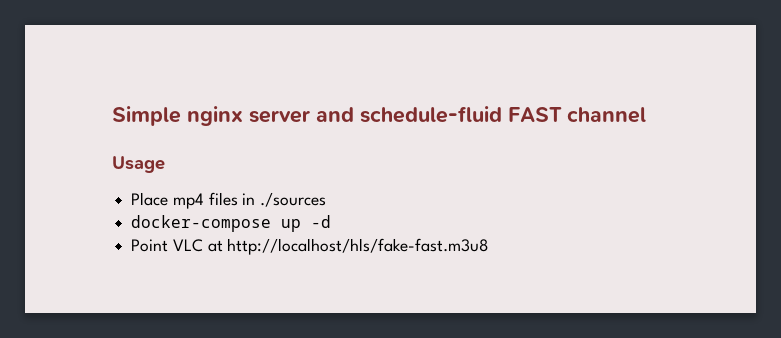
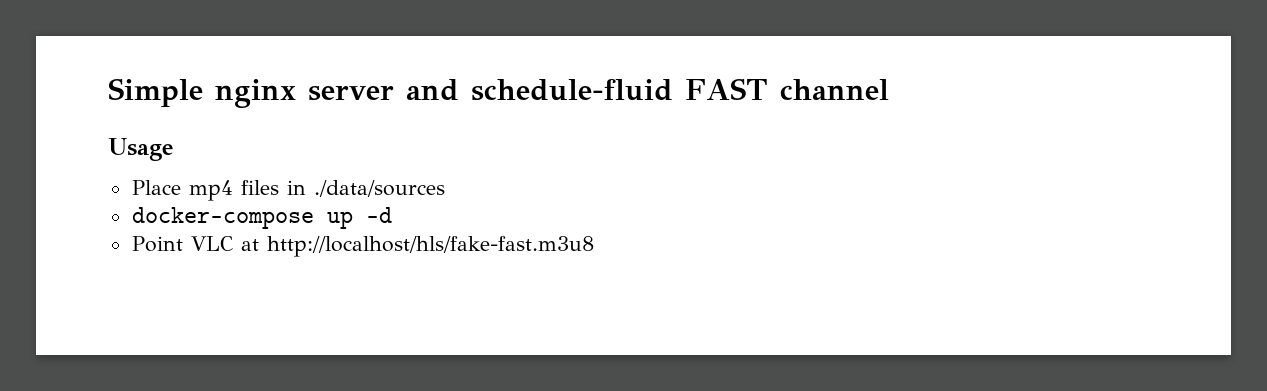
- Place mp4 files in ./sources
+ Place mp4 files in ./data/sources

